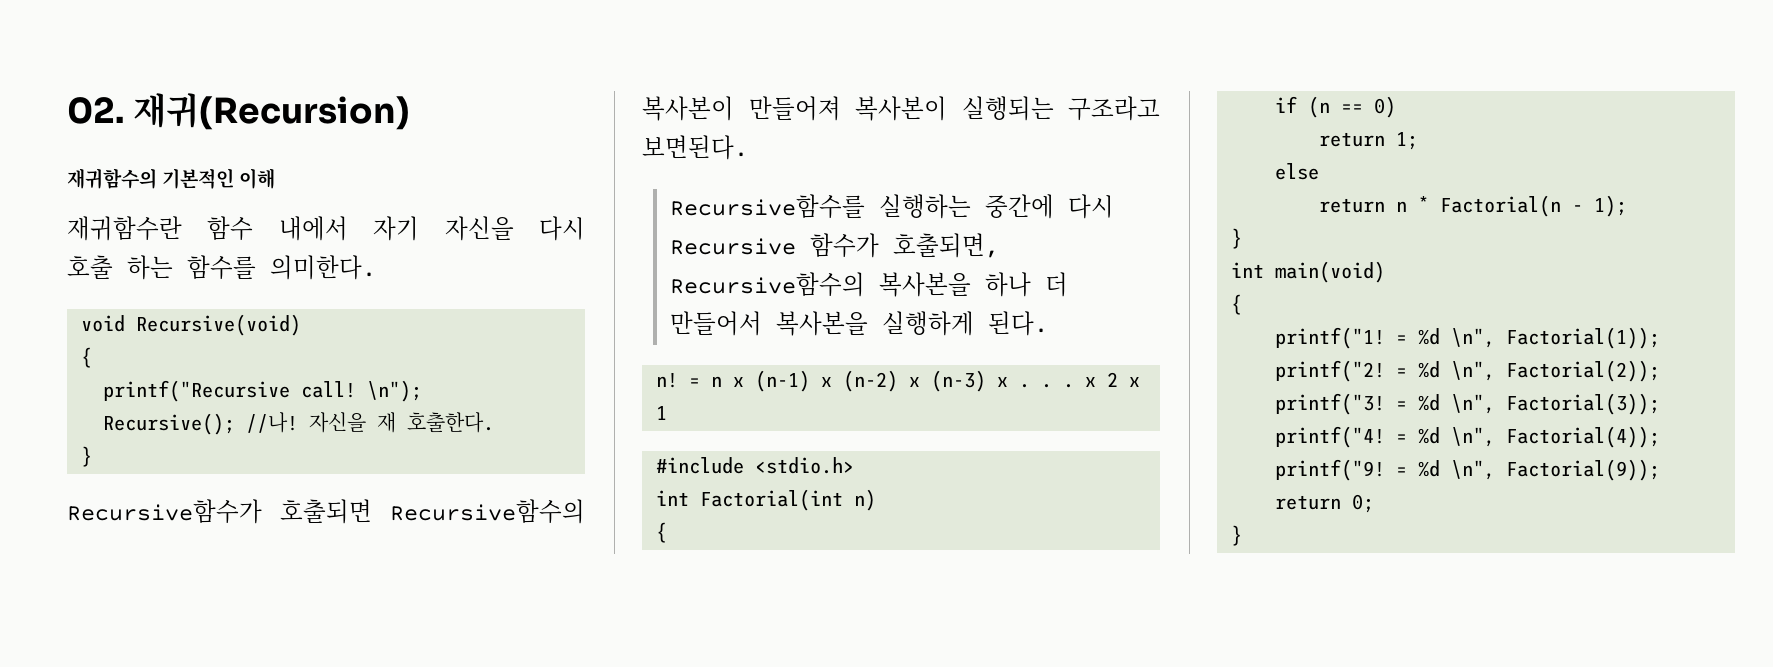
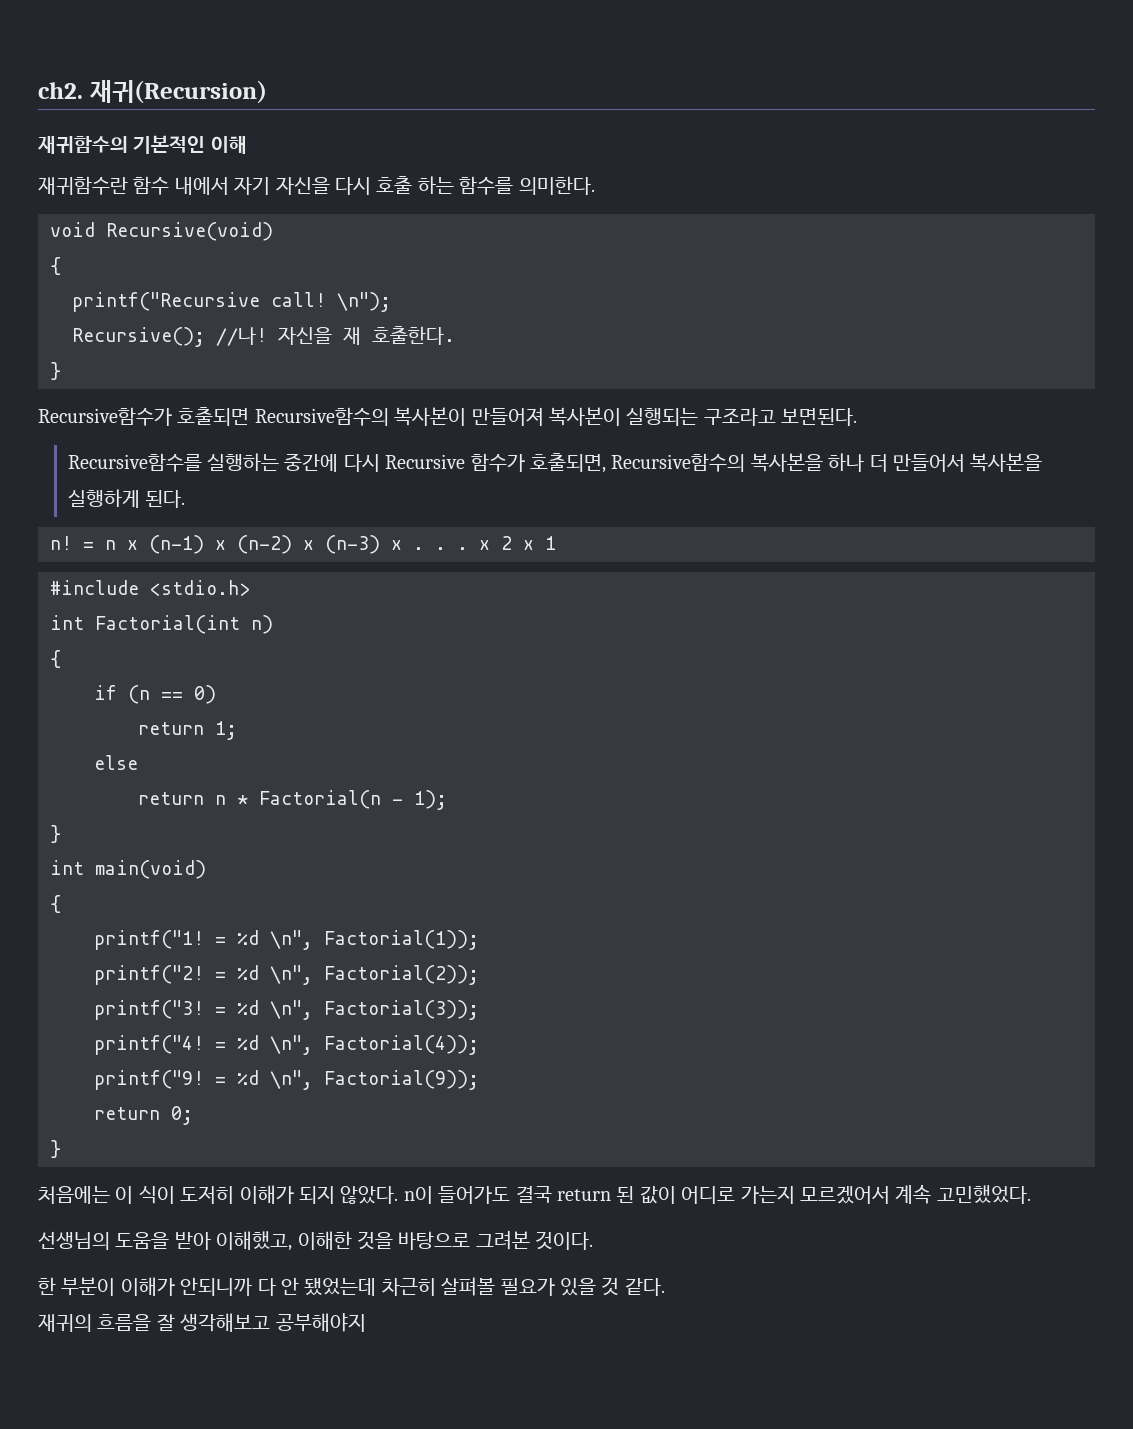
- 02. 재귀(Recursion)
+ ch2. 재귀(Recursion)
+ 처음에는 이 식이 도저히 이해가 되지 않았다. n이 들어가도 결국 return 된 값이 어디로 가는지 모르겠어서 계속 고민했었다.
+ 선생님의 도움을 받아 이해했고, 이해한 것을 바탕으로 그려본 것이다.
+ 한 부분이 이해가 안되니까 다 안 됐었는데 차근히 살펴볼 필요가 있을 것 같다.
+ 재귀의 흐름을 잘 생각해보고 공부해야지

